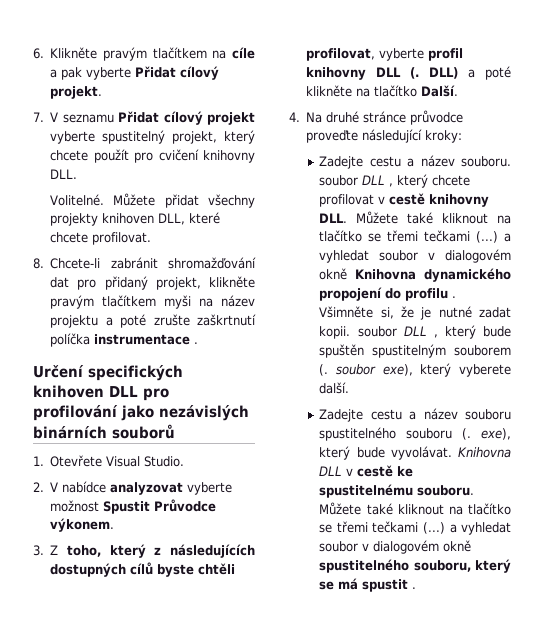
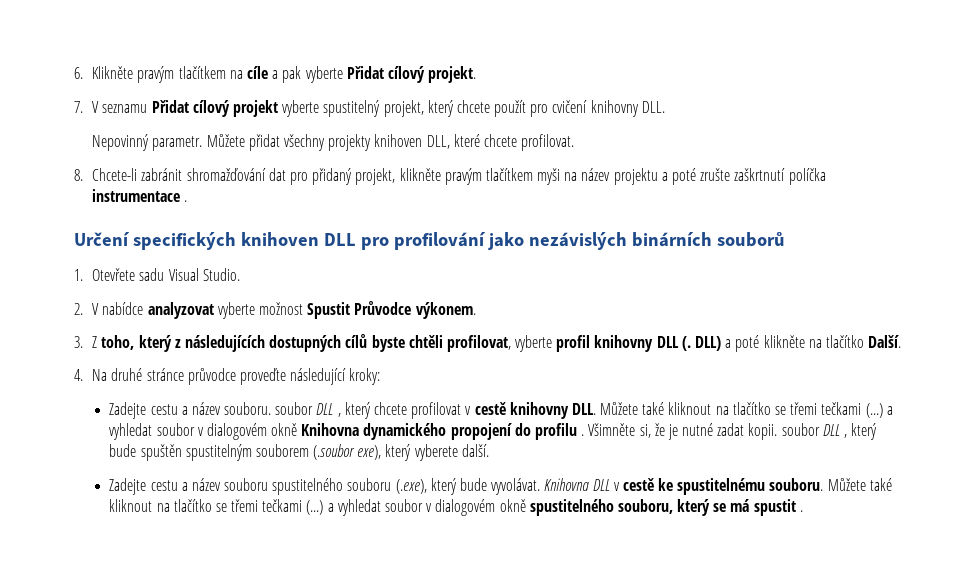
- Volitelné.
+ Nepovinný parametr.
- 1. Otevřete Visual Studio.
+ 1. Otevřete sadu Visual Studio.
- Všimněte si, že je nutné zadat kopii. soubor DLL , který bude spuštěn spustitelným souborem (. soubor exe), který vyberete další.
+ Všimněte si, že je nutné zadat kopii. soubor DLL , který bude spuštěn spustitelným souborem (.soubor exe), který vyberete další.
- Zadejte cestu a název souboru spustitelného souboru (. exe), který bude vyvolávat.
+ Zadejte cestu a název souboru spustitelného souboru (.exe), který bude vyvolávat.

